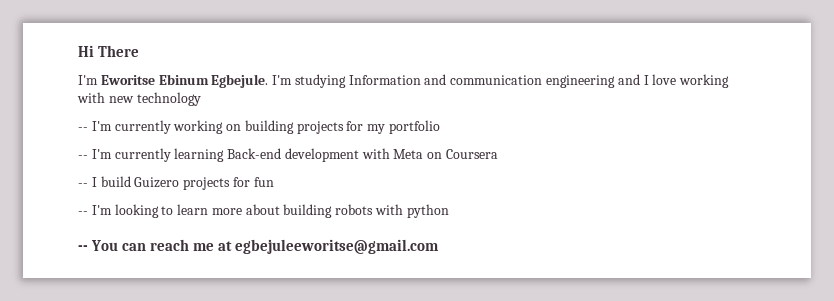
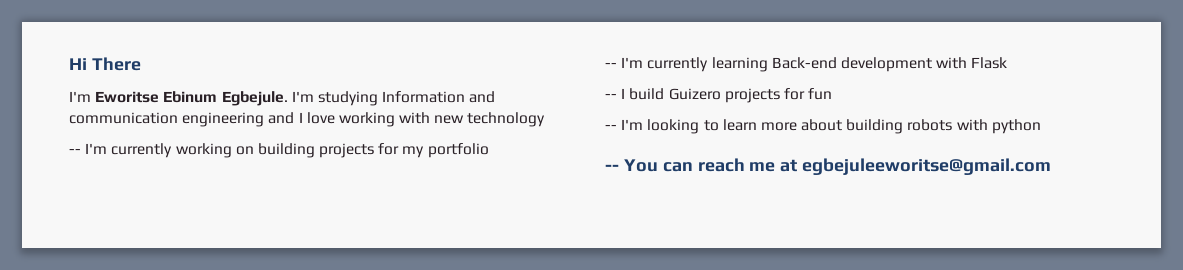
- -- I'm currently learning Back-end development with Meta on Coursera
+ -- I'm currently learning Back-end development with Flask

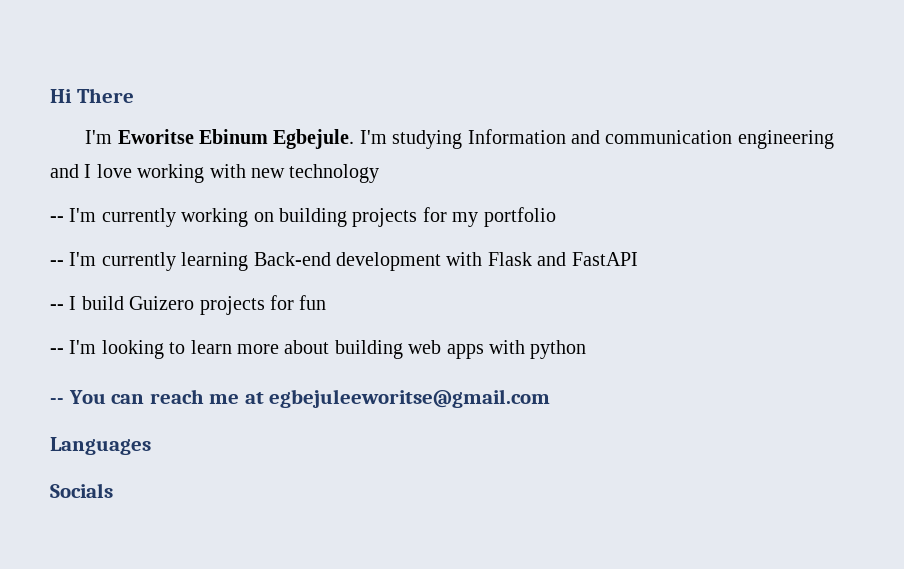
- -- I'm currently learning Back-end development with Flask
+ -- I'm currently learning Back-end development with Flask and FastAPI
- -- I'm looking to learn more about building robots with python
+ -- I'm looking to learn more about building web apps with python
+ Languages
+ Socials

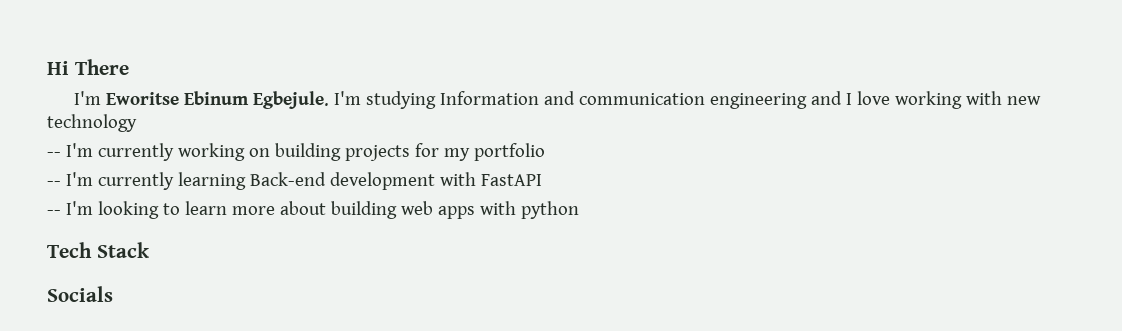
- -- I'm currently learning Back-end development with Flask and FastAPI
+ -- I'm currently learning Back-end development with FastAPI
- -- I build Guizero projects for fun
- -- You can reach me at egbejuleeworitse@gmail.com
- Languages
+ Tech Stack

